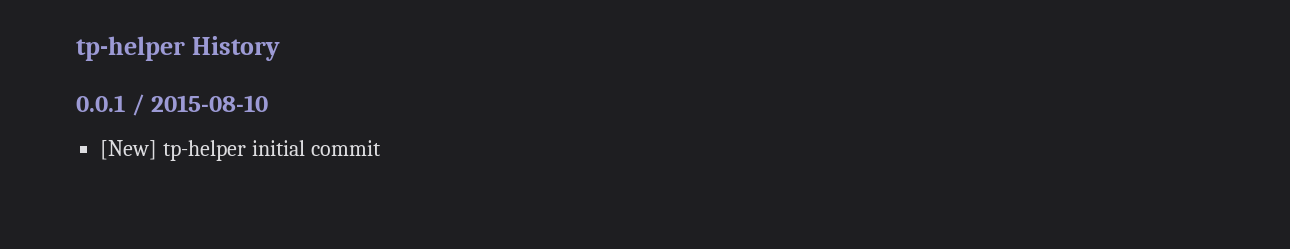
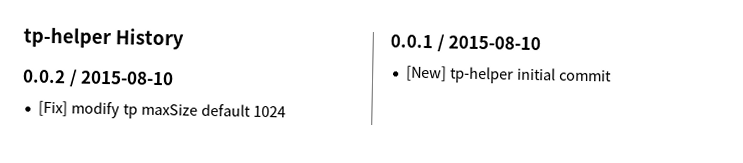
+ 0.0.2 / 2015-08-10
+ [Fix] modify tp maxSize default 1024

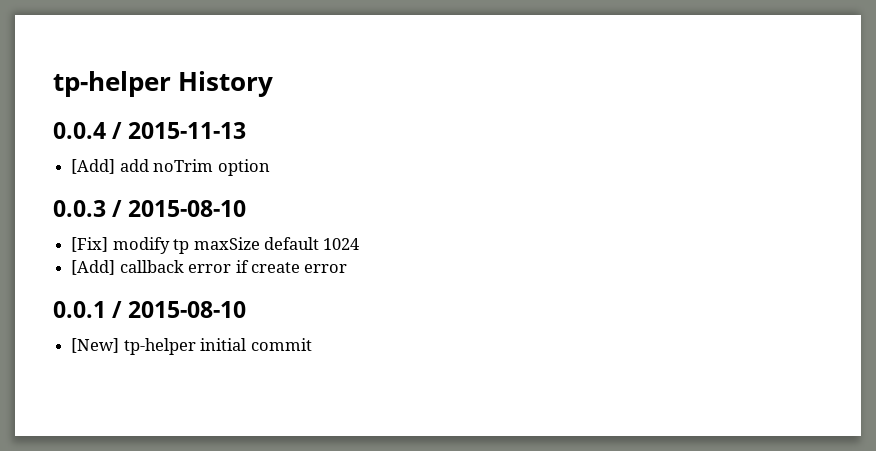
- 0.0.2 / 2015-08-10
+ 0.0.4 / 2015-11-13
+ [Add] add noTrim option
+ 0.0.3 / 2015-08-10
+ [Add] callback error if create error

